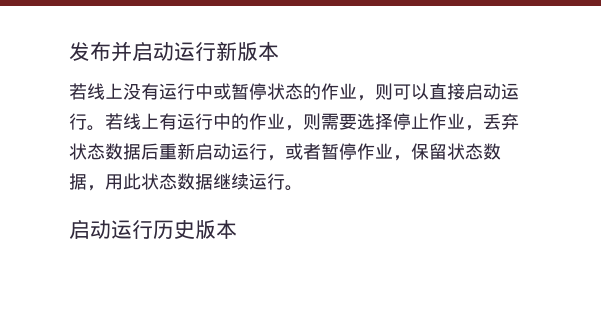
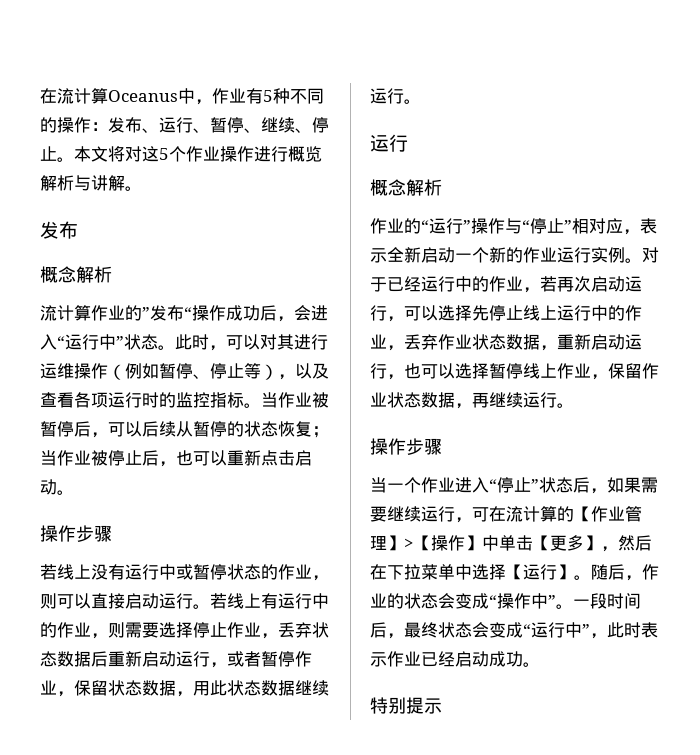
- 发布并启动运行新版本
+ 在流计算Oceanus中，作业有5种不同的操作：发布、运行、暂停、继续、停止。本文将对这5个作业操作进行概览解析与讲解。
+ 发布
+ 概念解析
+ 流计算作业的”发布“操作成功后，会进入“运行中”状态。此时，可以对其进行运维操作（例如暂停、停止等），以及查看各项运行时的监控指标。当作业被暂停后，可以后续从暂停的状态恢复；当作业被停止后，也可以重新点击启动。
+ 操作步骤
  若线上有运行中的作业，则需要选择停止作业，丢弃状态数据后重新启动运行，或者暂停作业，保留状态数据，用此状态数据继续运行。
- 启动运行历史版本
+ 运行
+ 概念解析
+ 作业的“运行”操作与“停止”相对应，表示全新启动一个新的作业运行实例。对于已经运行中的作业，若再次启动运行，可以选择先停止线上运行中的作业，丢弃作业状态数据，重新启动运行，也可以选择暂停线上作业，保留作业状态数据，再继续运行。
+ 操作步骤
+ 当一个作业进入“停止”状态后，如果需要继续运行，可在流计算的【作业管理】>【操作】中单击【更多】，然后在下拉菜单中选择【运行】。随后，作业的状态会变成“操作中”。一段时间后，最终状态会变成“运行中”，此时表示作业已经启动成功。
+ 特别提示

